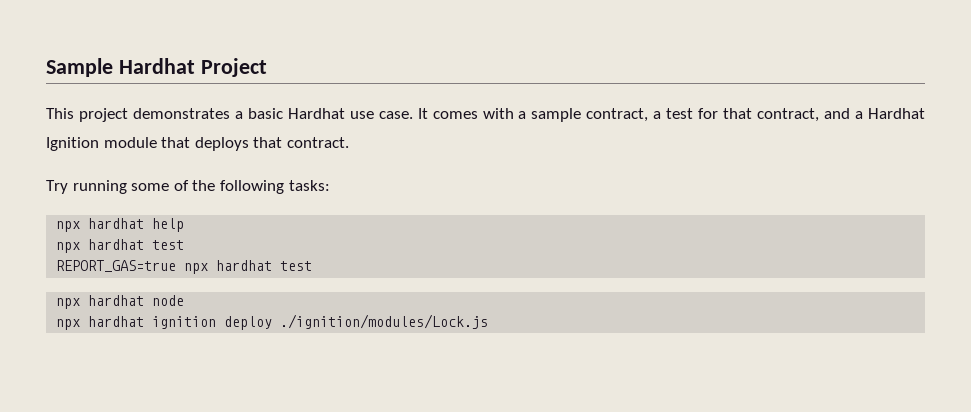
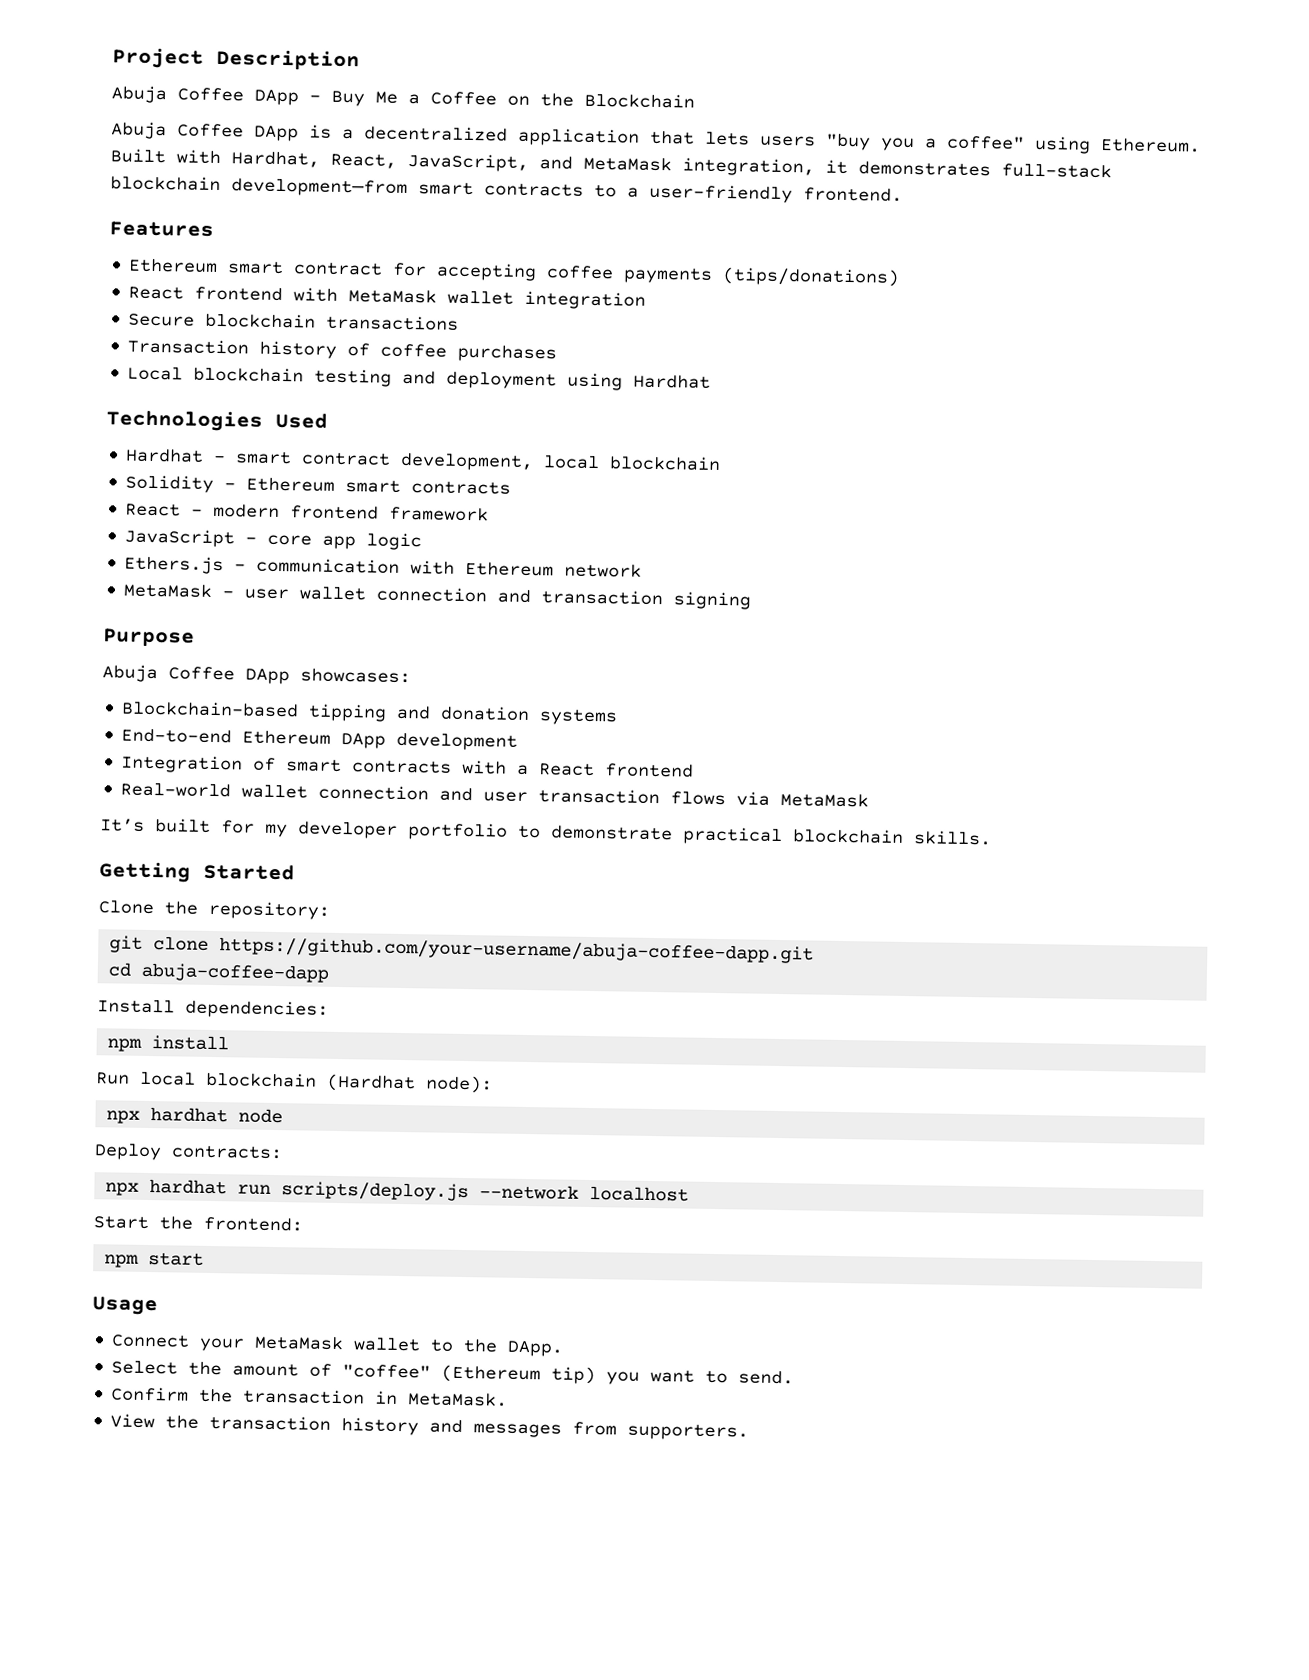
- Sample Hardhat Project
- This project demonstrates a basic Hardhat use case. It comes with a sample contract, a test for that contract, and a Hardhat Ignition module that deploys that contract.
- Try running some of the following tasks:
- npx hardhat help
- npx hardhat test
- REPORT_GAS=true npx hardhat test
+ Project Description
+ Abuja Coffee DApp – Buy Me a Coffee on the Blockchain
+ Abuja Coffee DApp is a decentralized application that lets users "buy you a coffee" using Ethereum. Built with Hardhat, React, JavaScript, and MetaMask integration, it demonstrates full-stack blockchain development—from smart contracts to a user-friendly frontend.
+ Features
+ Ethereum smart contract for accepting coffee payments (tips/donations)
+ React frontend with MetaMask wallet integration
+ Secure blockchain transactions
+ Transaction history of coffee purchases
+ Local blockchain testing and deployment using Hardhat
+ Technologies Used
+ Hardhat – smart contract development, local blockchain
+ Solidity – Ethereum smart contracts
+ React – modern frontend framework
+ JavaScript – core app logic
+ Ethers.js – communication with Ethereum network
+ MetaMask – user wallet connection and transaction signing
+ Purpose
+ Abuja Coffee DApp showcases:
+ Blockchain-based tipping and donation systems
+ End-to-end Ethereum DApp development
+ Integration of smart contracts with a React frontend
+ Real-world wallet connection and user transaction flows via MetaMask
+ It’s built for my developer portfolio to demonstrate practical blockchain skills.
+ Getting Started
+ Clone the repository:
+ git clone https://github.com/your-username/abuja-coffee-dapp.git
+ cd abuja-coffee-dapp
+ Install dependencies:
+ npm install
+ Run local blockchain (Hardhat node):
- npx hardhat ignition deploy ./ignition/modules/Lock.js
+ Deploy contracts:
+ npx hardhat run scripts/deploy.js --network localhost
+ Start the frontend:
+ npm start
+ Usage
+ Connect your MetaMask wallet to the DApp.
+ Select the amount of "coffee" (Ethereum tip) you want to send.
+ Confirm the transaction in MetaMask.
+ View the transaction history and messages from supporters.

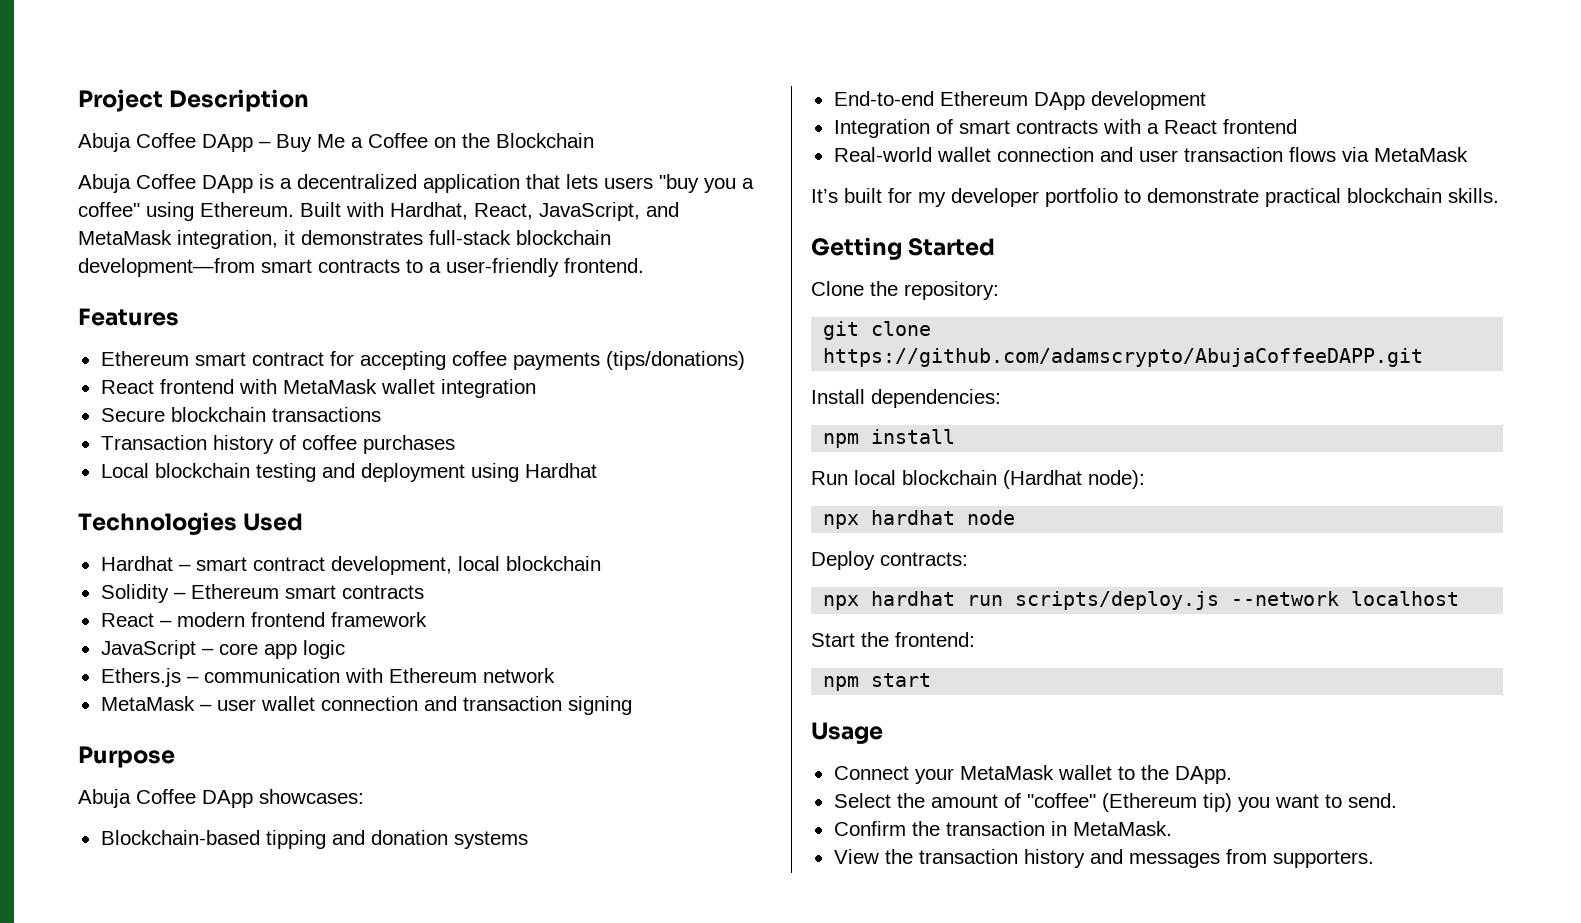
- git clone https://github.com/your-username/abuja-coffee-dapp.git
- cd abuja-coffee-dapp
+ git clone https://github.com/adamscrypto/AbujaCoffeeDAPP.git

